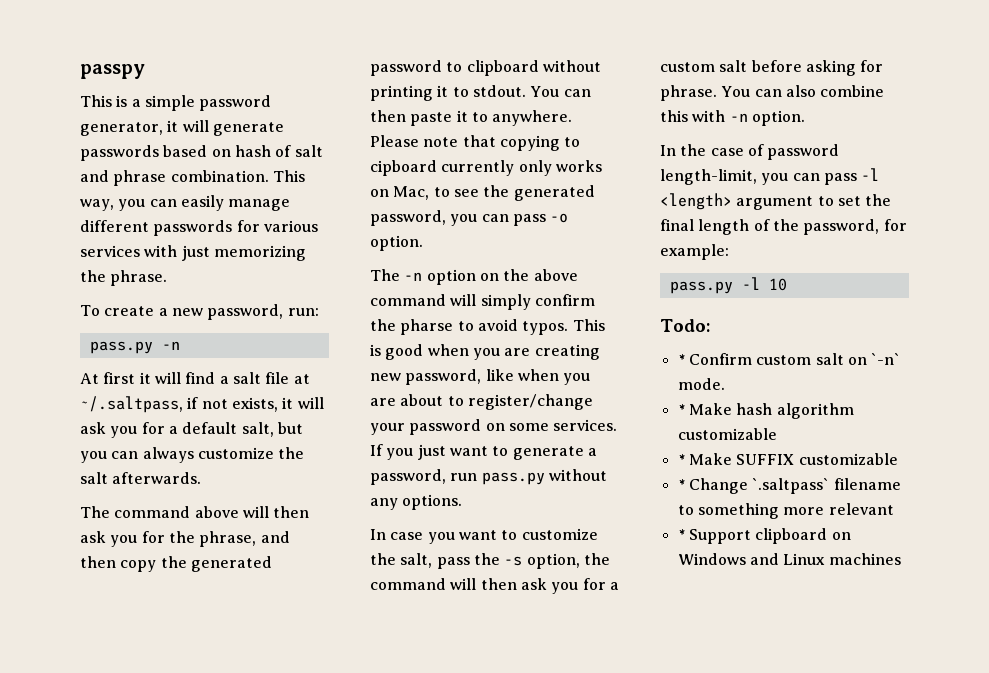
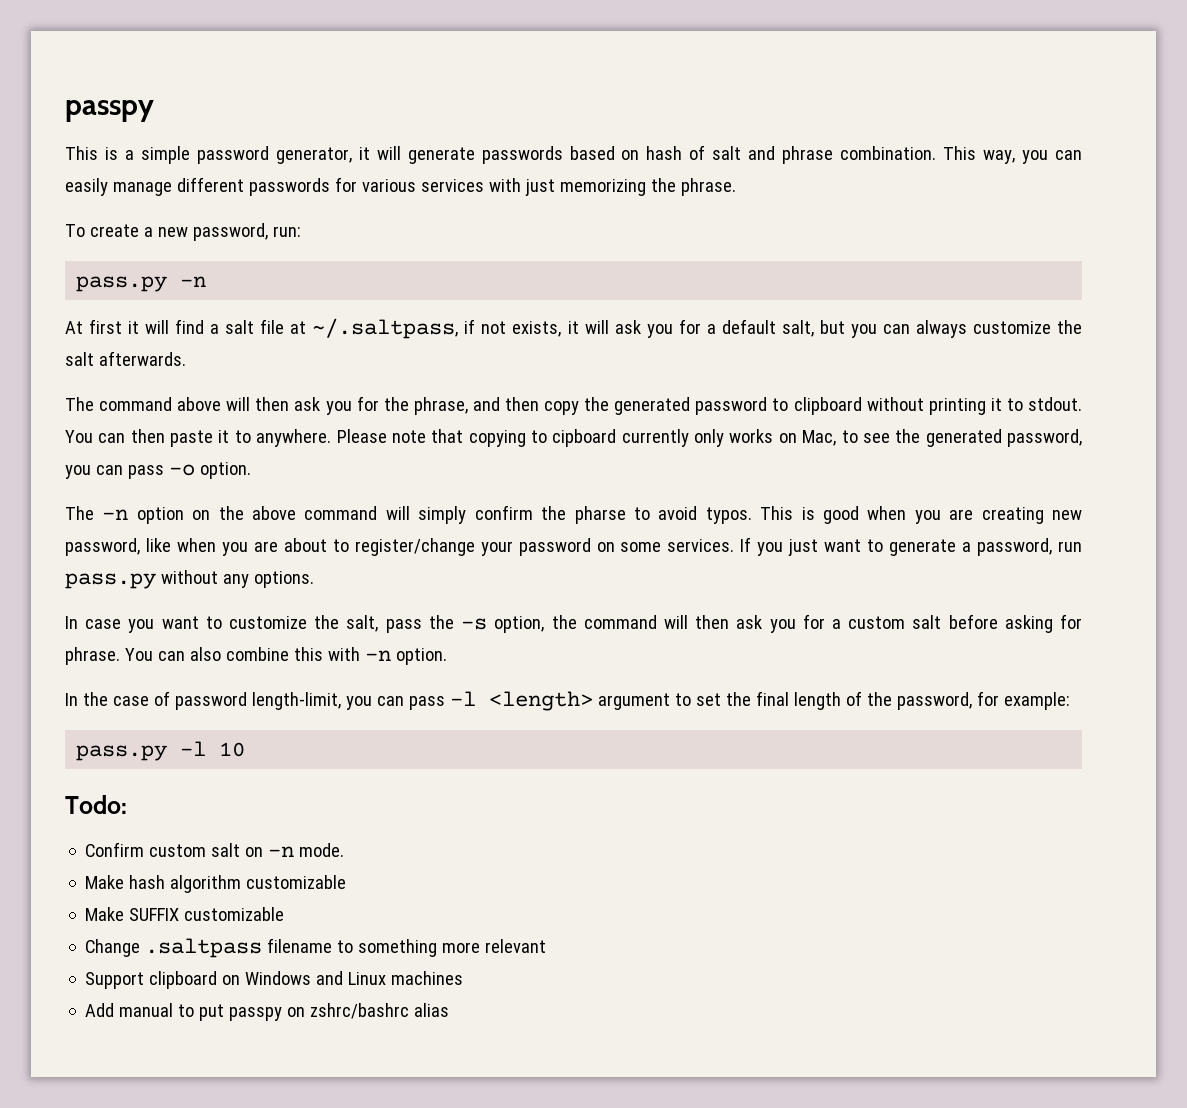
- * Confirm custom salt on `-n` mode.
+ Confirm custom salt on -n mode.
- * Make hash algorithm customizable
+ Make hash algorithm customizable
- * Make SUFFIX customizable
+ Make SUFFIX customizable
- * Change `.saltpass` filename to something more relevant
+ Change .saltpass filename to something more relevant
- * Support clipboard on Windows and Linux machines
+ Support clipboard on Windows and Linux machines
+ Add manual to put passpy on zshrc/bashrc alias

